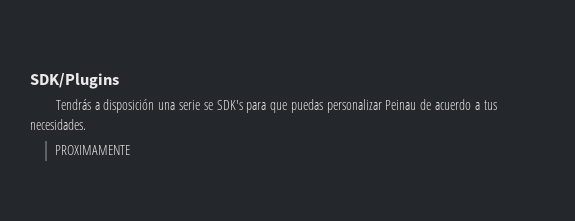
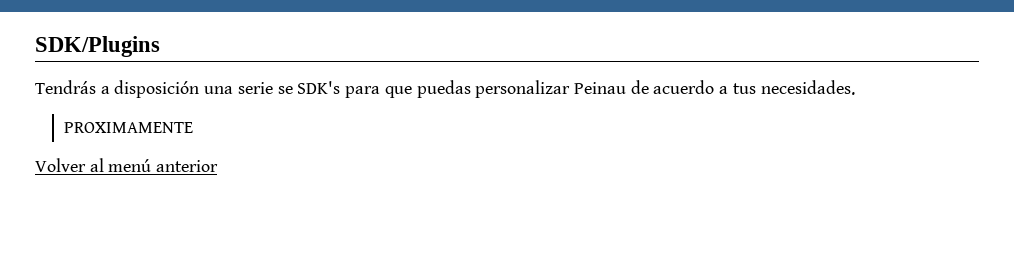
+ Volver al menú anterior

